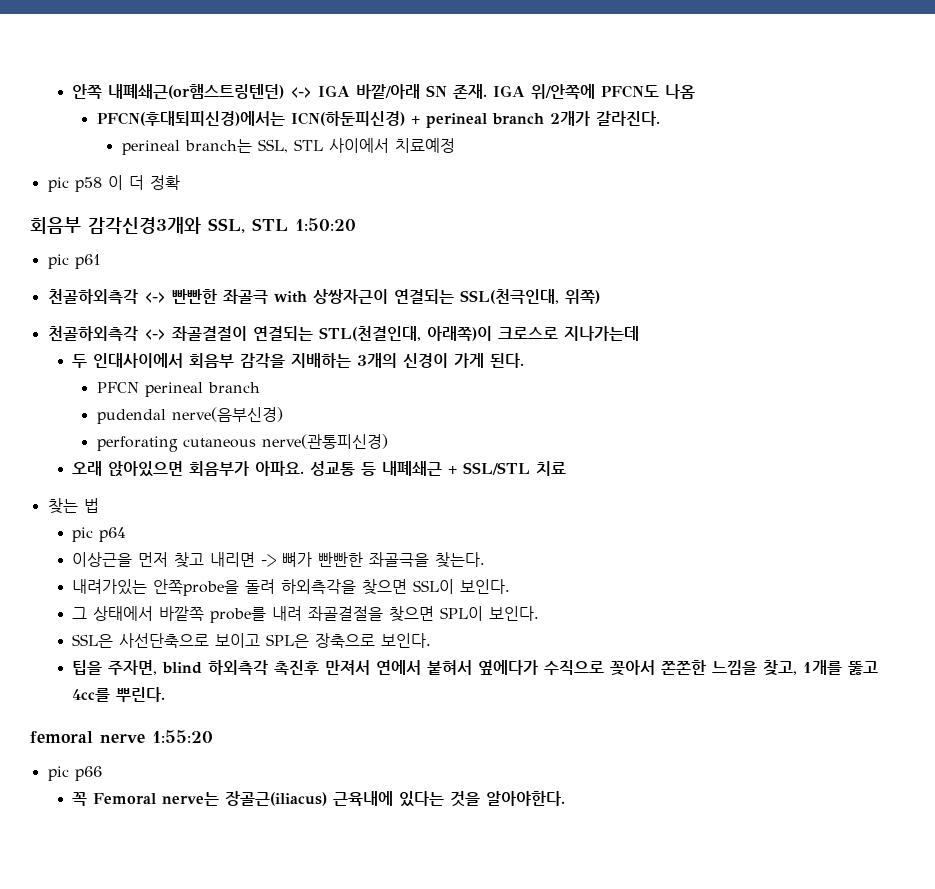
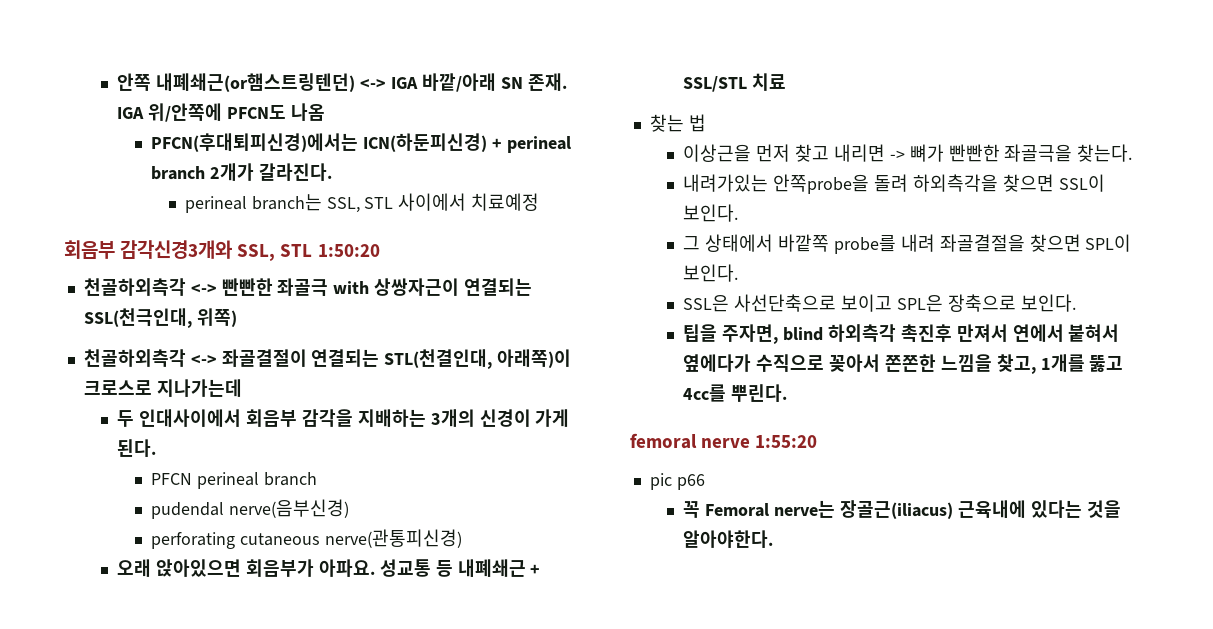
- pic p58 이 더 정확
- pic p61
- pic p64

